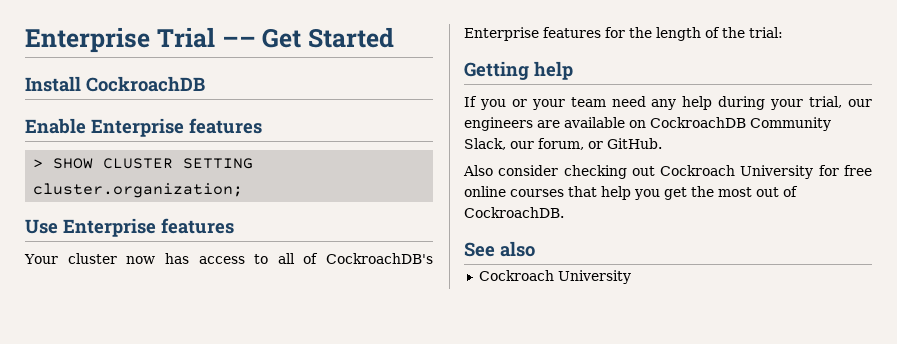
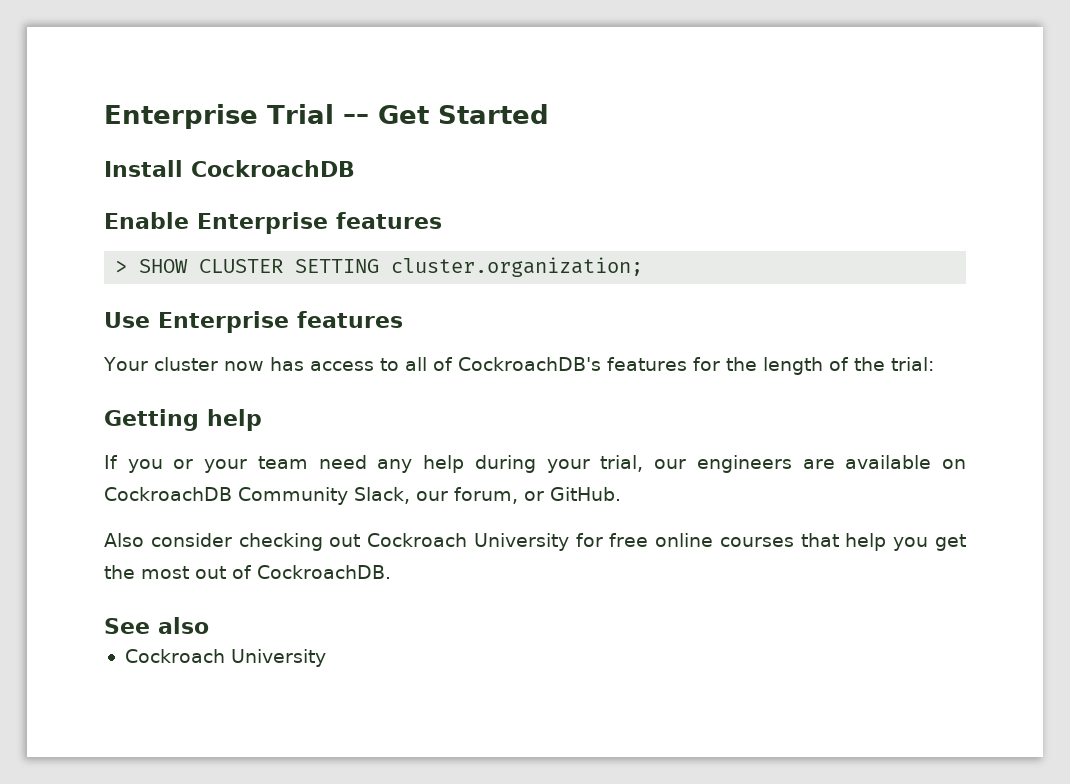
- Your cluster now has access to all of CockroachDB's Enterprise features for the length of the trial:
+ Your cluster now has access to all of CockroachDB's features for the length of the trial:

